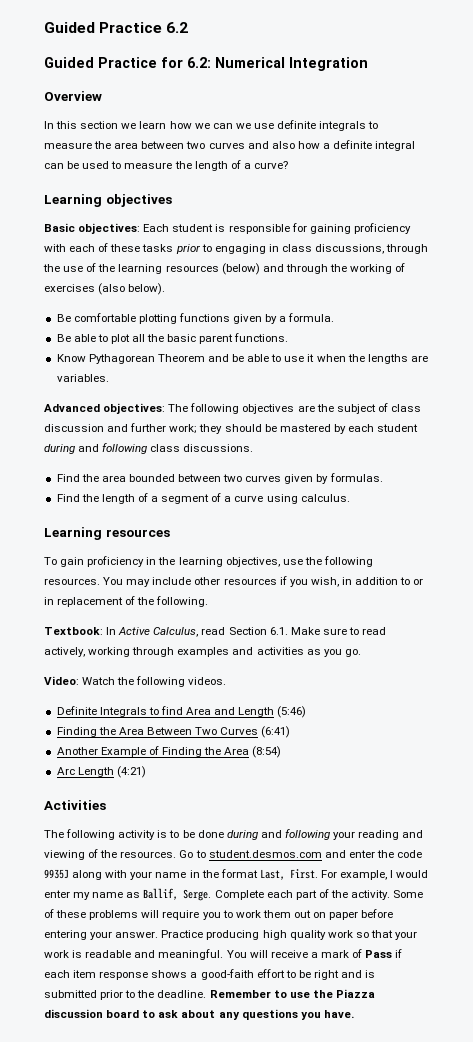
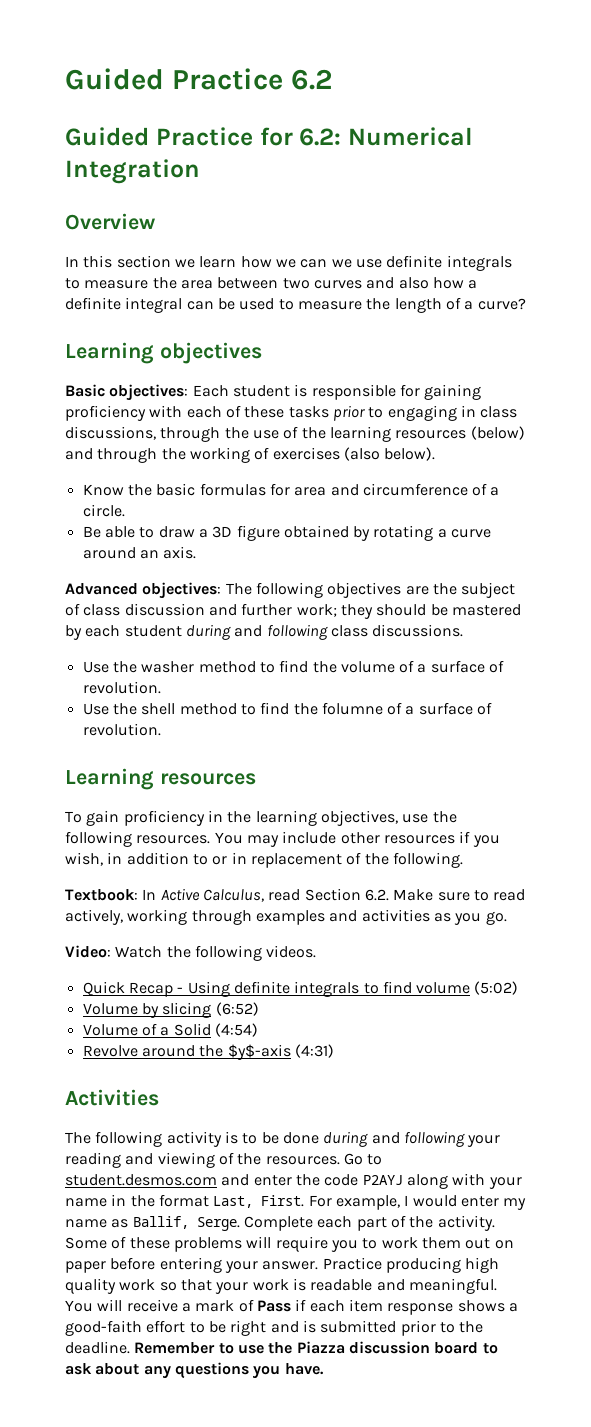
- Be comfortable plotting functions given by a formula.
- Be able to plot all the basic parent functions.
- Know Pythagorean Theorem and be able to use it when the lengths are variables.
+ Know the basic formulas for area and circumference of a circle.
+ Be able to draw a 3D figure obtained by rotating a curve around an axis.
- Find the area bounded between two curves given by formulas.
- Find the length of a segment of a curve using calculus.
+ Use the washer method to find the volume of a surface of revolution.
+ Use the shell method to find the folumne of a surface of revolution.
- Textbook: In Active Calculus, read Section 6.1. Make sure to read actively, working through examples and activities as you go.
+ Textbook: In Active Calculus, read Section 6.2. Make sure to read actively, working through examples and activities as you go.
- Definite Integrals to find Area and Length (5:46)
- Finding the Area Between Two Curves (6:41)
- Another Example of Finding the Area (8:54)
- Arc Length (4:21)
+ Quick Recap - Using definite integrals to find volume (5:02)
+ Volume by slicing (6:52)
+ Volume of a Solid (4:54)
+ Revolve around the $y$-axis (4:31)
- Go to student.desmos.com and enter the code 9935J along with your name in the format Last, First.
+ Go to student.desmos.com and enter the code P2AYJ along with your name in the format Last, First.

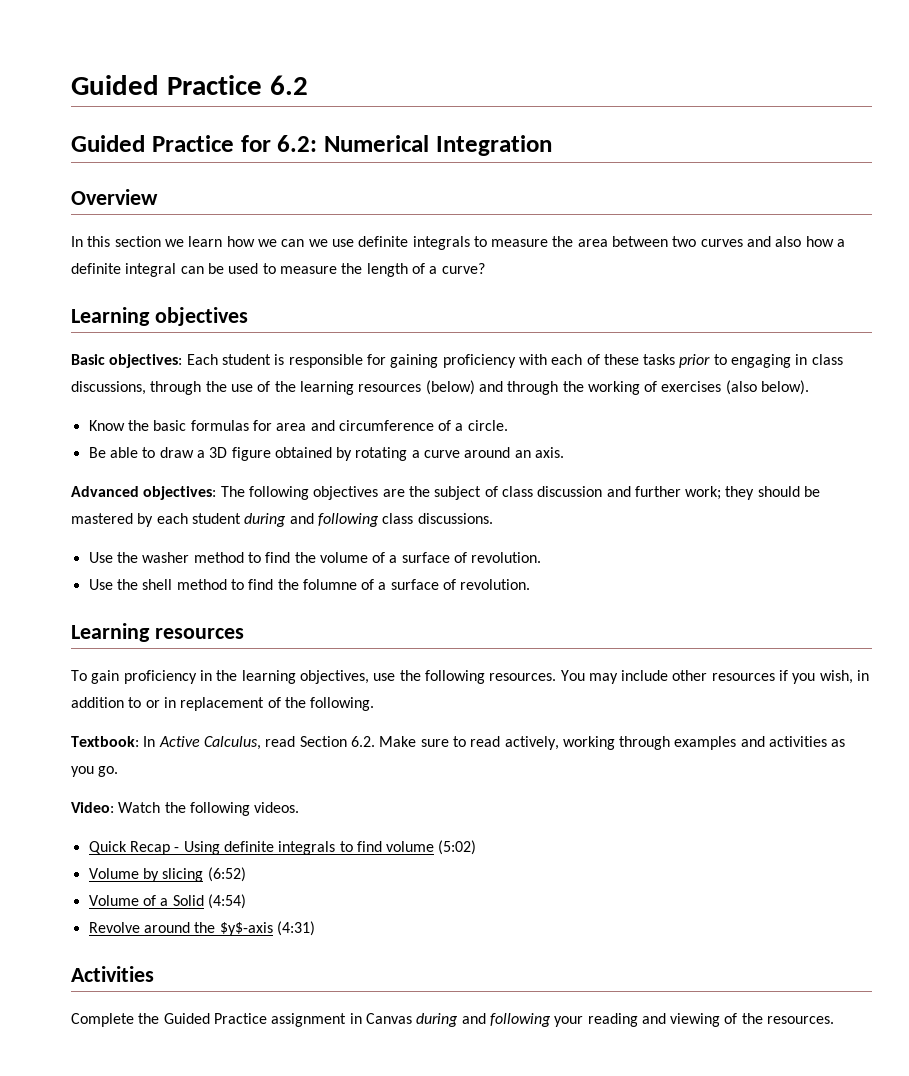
- The following activity is to be done during and following your reading and viewing of the resources. Go to student.desmos.com and enter the code P2AYJ along with your name in the format Last, First. For example, I would enter my name as Ballif, Serge. Complete each part of the activity. Some of these problems will require you to work them out on paper before entering your answer. Practice producing high quality work so that your work is readable and meaningful. You will receive a mark of Pass if each item response shows a good-faith effort to be right and is submitted prior to the deadline. Remember to use the Piazza discussion board to ask about any questions you have.
+ Complete the Guided Practice assignment in Canvas during and following your reading and viewing of the resources.

